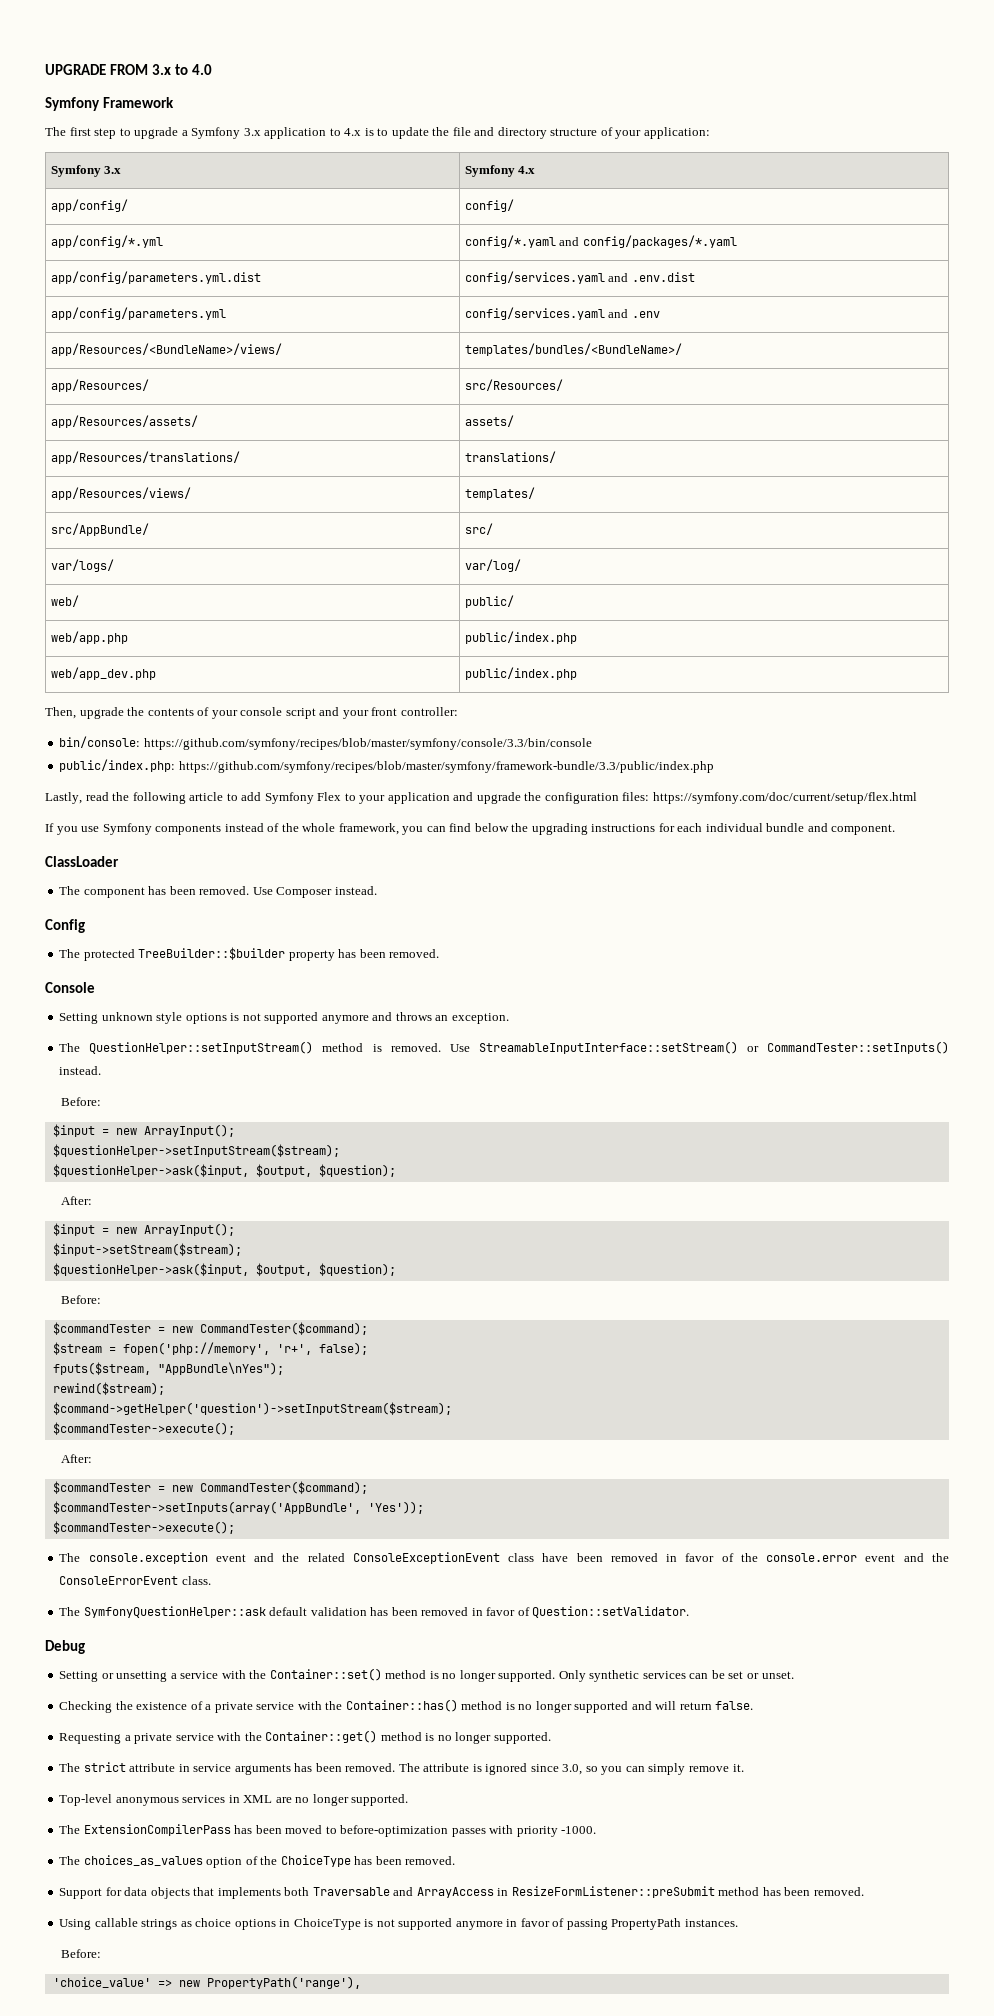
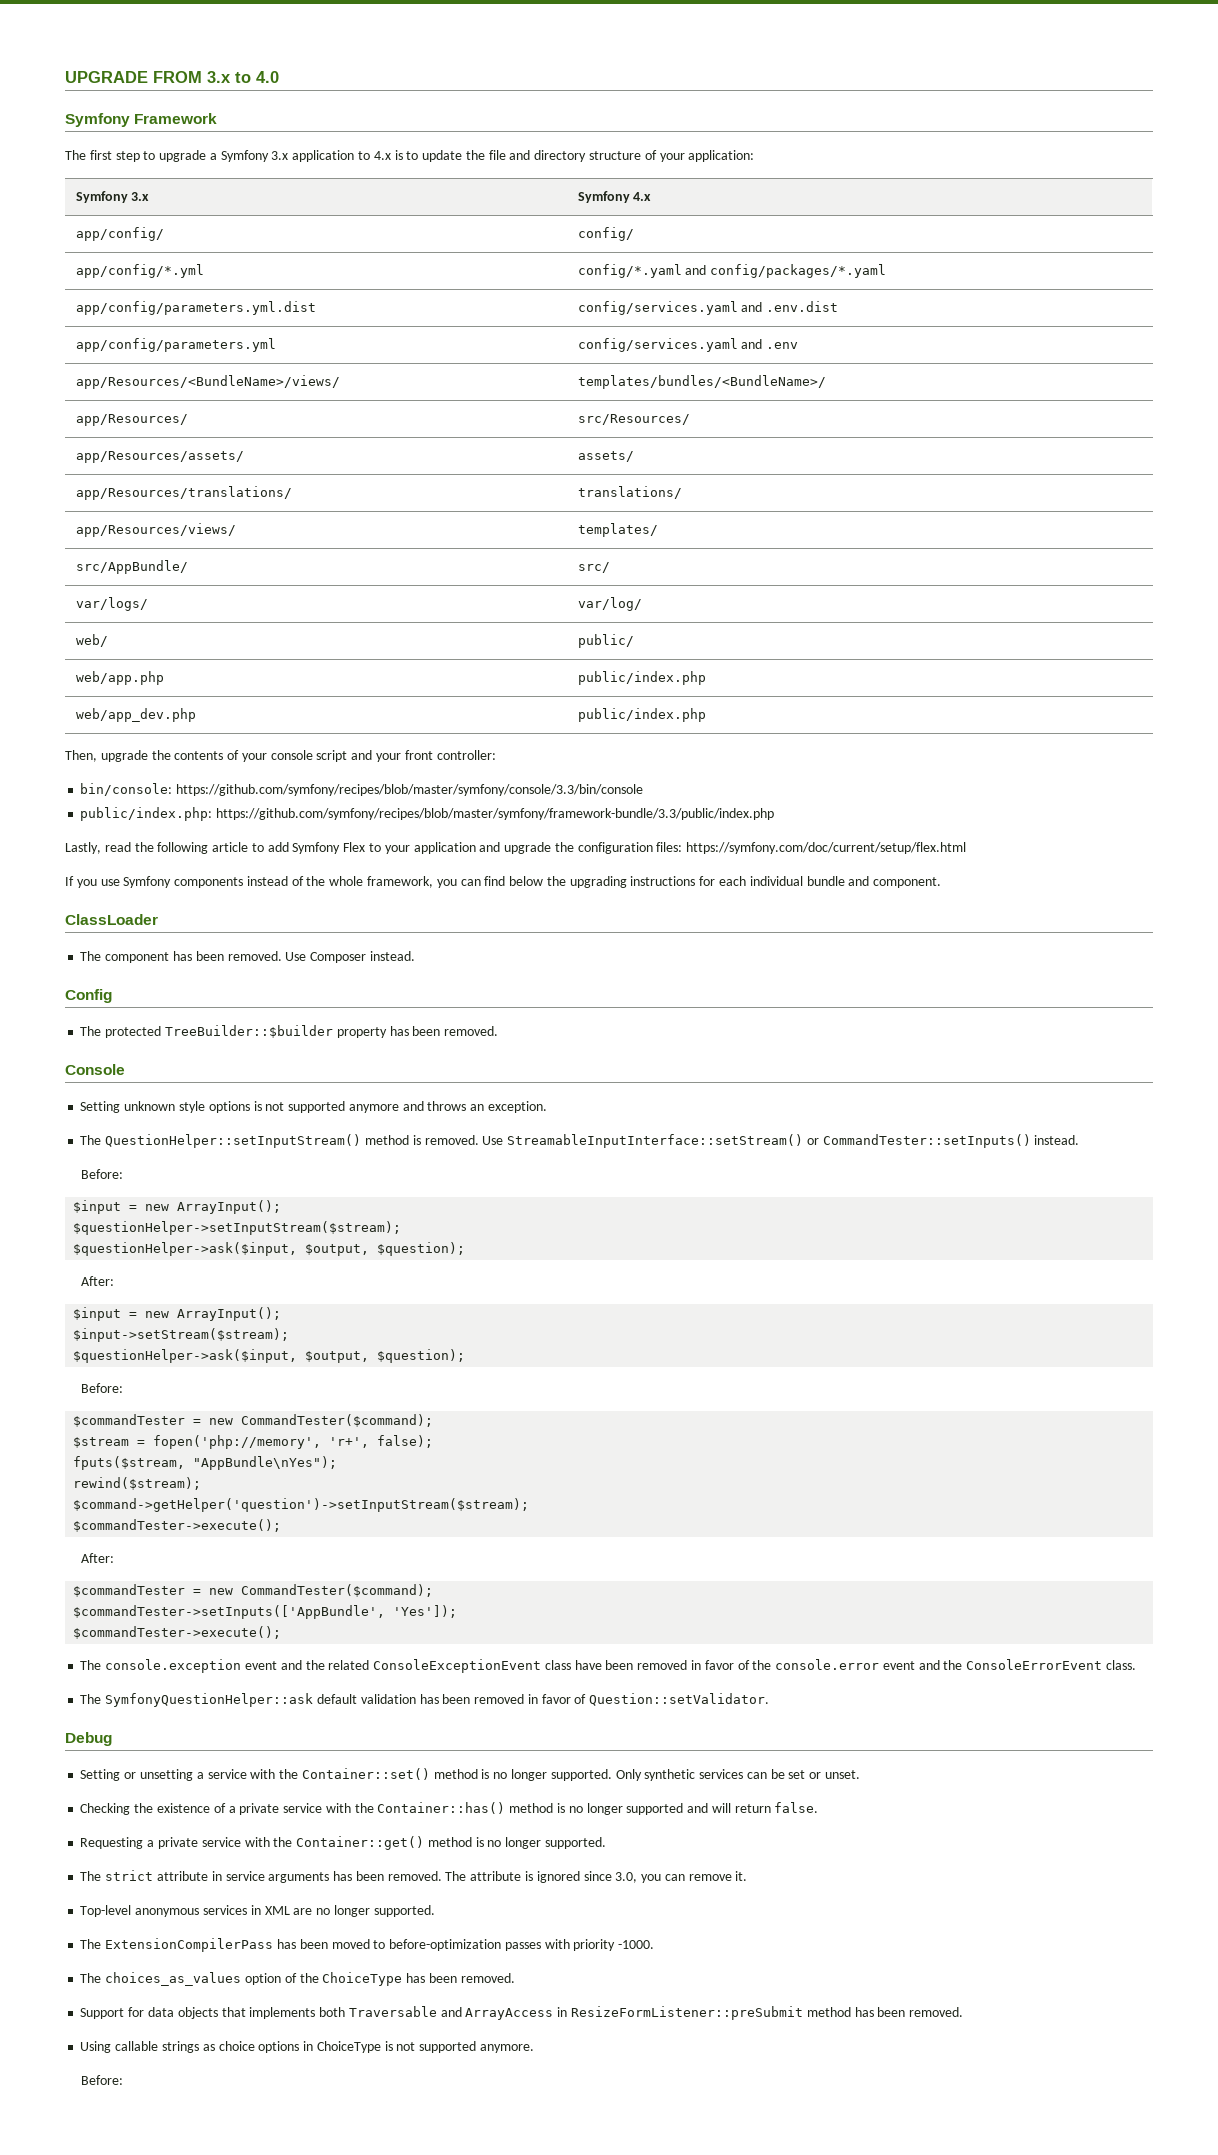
- $commandTester->setInputs(array('AppBundle', 'Yes'));
+ $commandTester->setInputs(['AppBundle', 'Yes']);
- The attribute is ignored since 3.0, so you can simply remove it.
+ The attribute is ignored since 3.0, you can remove it.
- Using callable strings as choice options in ChoiceType is not supported anymore in favor of passing PropertyPath instances.
+ Using callable strings as choice options in ChoiceType is not supported anymore.
  Before:
- 'choice_value' => new PropertyPath('range'),

